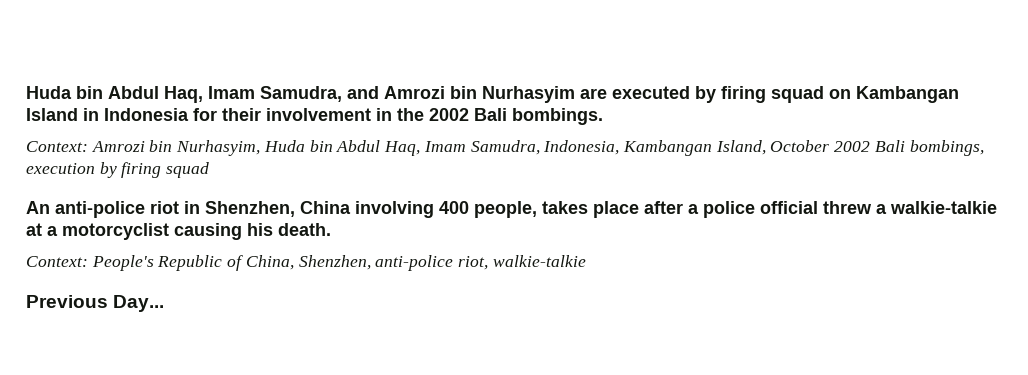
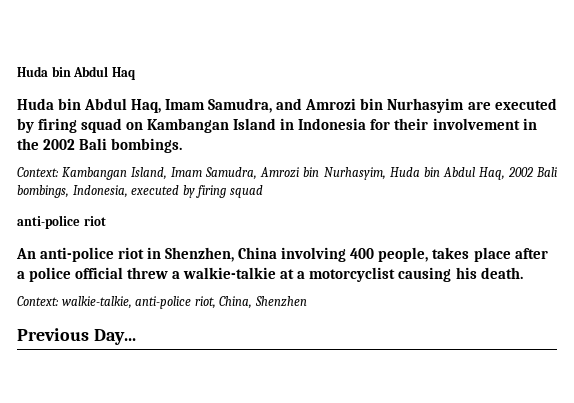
+ Huda bin Abdul Haq
- Context: Amrozi bin Nurhasyim, Huda bin Abdul Haq, Imam Samudra, Indonesia, Kambangan Island, October 2002 Bali bombings, execution by firing squad
+ Context: Kambangan Island, Imam Samudra, Amrozi bin Nurhasyim, Huda bin Abdul Haq, 2002 Bali bombings, Indonesia, executed by firing squad
+ anti-police riot
- Context: People's Republic of China, Shenzhen, anti-police riot, walkie-talkie
+ Context: walkie-talkie, anti-police riot, China, Shenzhen

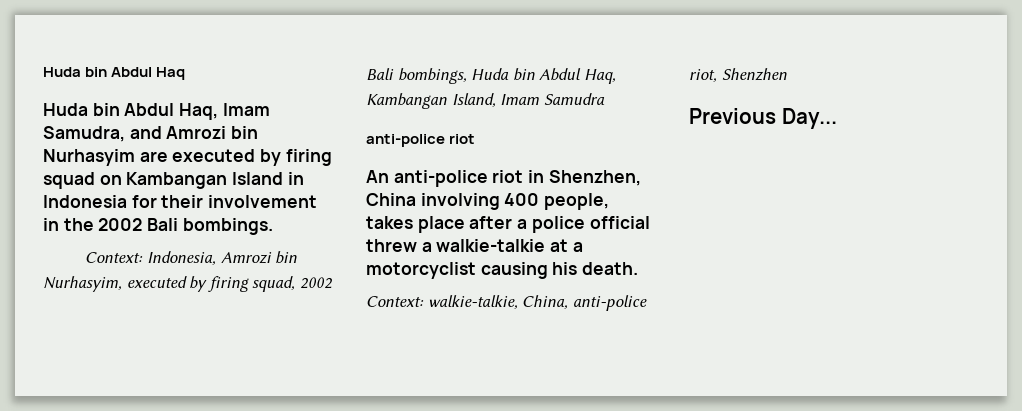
- Context: Kambangan Island, Imam Samudra, Amrozi bin Nurhasyim, Huda bin Abdul Haq, 2002 Bali bombings, Indonesia, executed by firing squad
+ Context: Indonesia, Amrozi bin Nurhasyim, executed by firing squad, 2002 Bali bombings, Huda bin Abdul Haq, Kambangan Island, Imam Samudra
- Context: walkie-talkie, anti-police riot, China, Shenzhen
+ Context: walkie-talkie, China, anti-police riot, Shenzhen

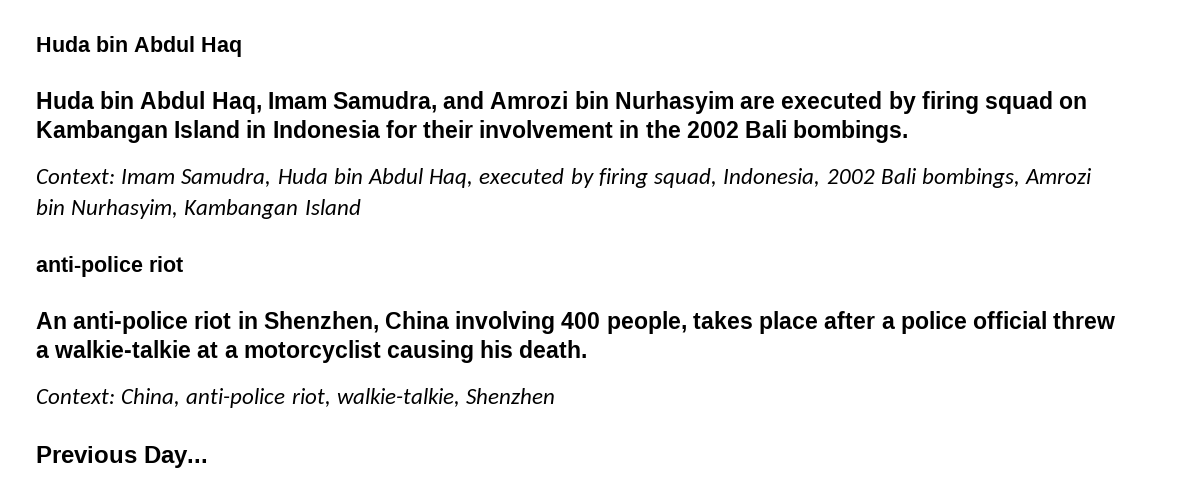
- Context: Indonesia, Amrozi bin Nurhasyim, executed by firing squad, 2002 Bali bombings, Huda bin Abdul Haq, Kambangan Island, Imam Samudra
+ Context: Imam Samudra, Huda bin Abdul Haq, executed by firing squad, Indonesia, 2002 Bali bombings, Amrozi bin Nurhasyim, Kambangan Island
- Context: walkie-talkie, China, anti-police riot, Shenzhen
+ Context: China, anti-police riot, walkie-talkie, Shenzhen

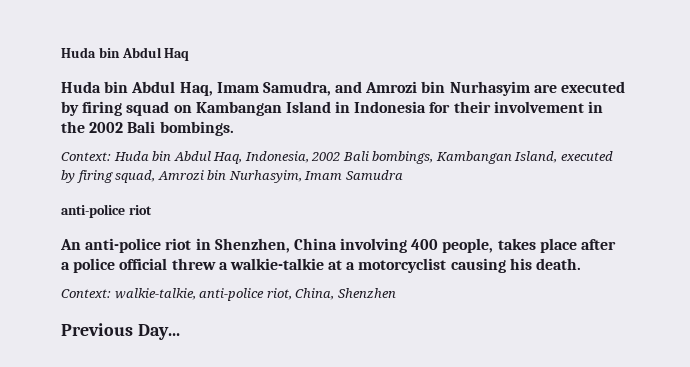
- Context: Imam Samudra, Huda bin Abdul Haq, executed by firing squad, Indonesia, 2002 Bali bombings, Amrozi bin Nurhasyim, Kambangan Island
+ Context: Huda bin Abdul Haq, Indonesia, 2002 Bali bombings, Kambangan Island, executed by firing squad, Amrozi bin Nurhasyim, Imam Samudra
- Context: China, anti-police riot, walkie-talkie, Shenzhen
+ Context: walkie-talkie, anti-police riot, China, Shenzhen

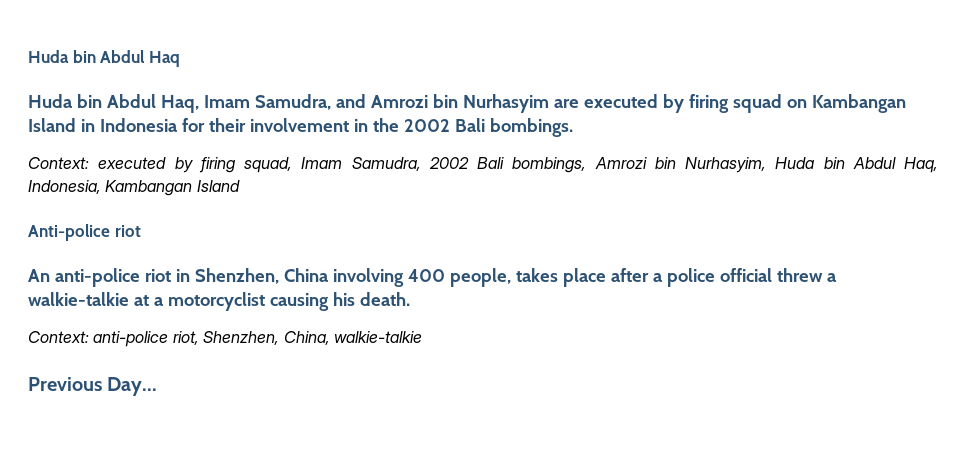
- Context: Huda bin Abdul Haq, Indonesia, 2002 Bali bombings, Kambangan Island, executed by firing squad, Amrozi bin Nurhasyim, Imam Samudra
- anti-police riot
+ Context: executed by firing squad, Imam Samudra, 2002 Bali bombings, Amrozi bin Nurhasyim, Huda bin Abdul Haq, Indonesia, Kambangan Island
+ Anti-police riot
- Context: walkie-talkie, anti-police riot, China, Shenzhen
+ Context: anti-police riot, Shenzhen, China, walkie-talkie

